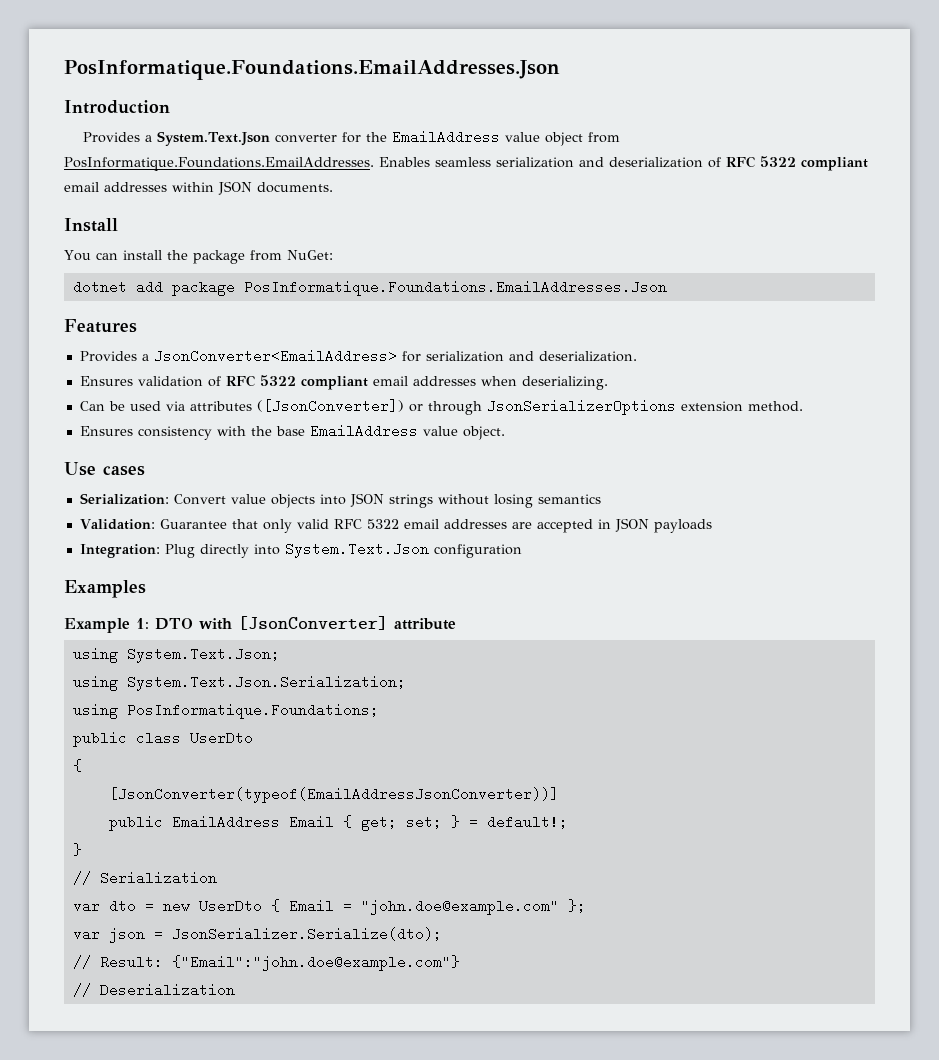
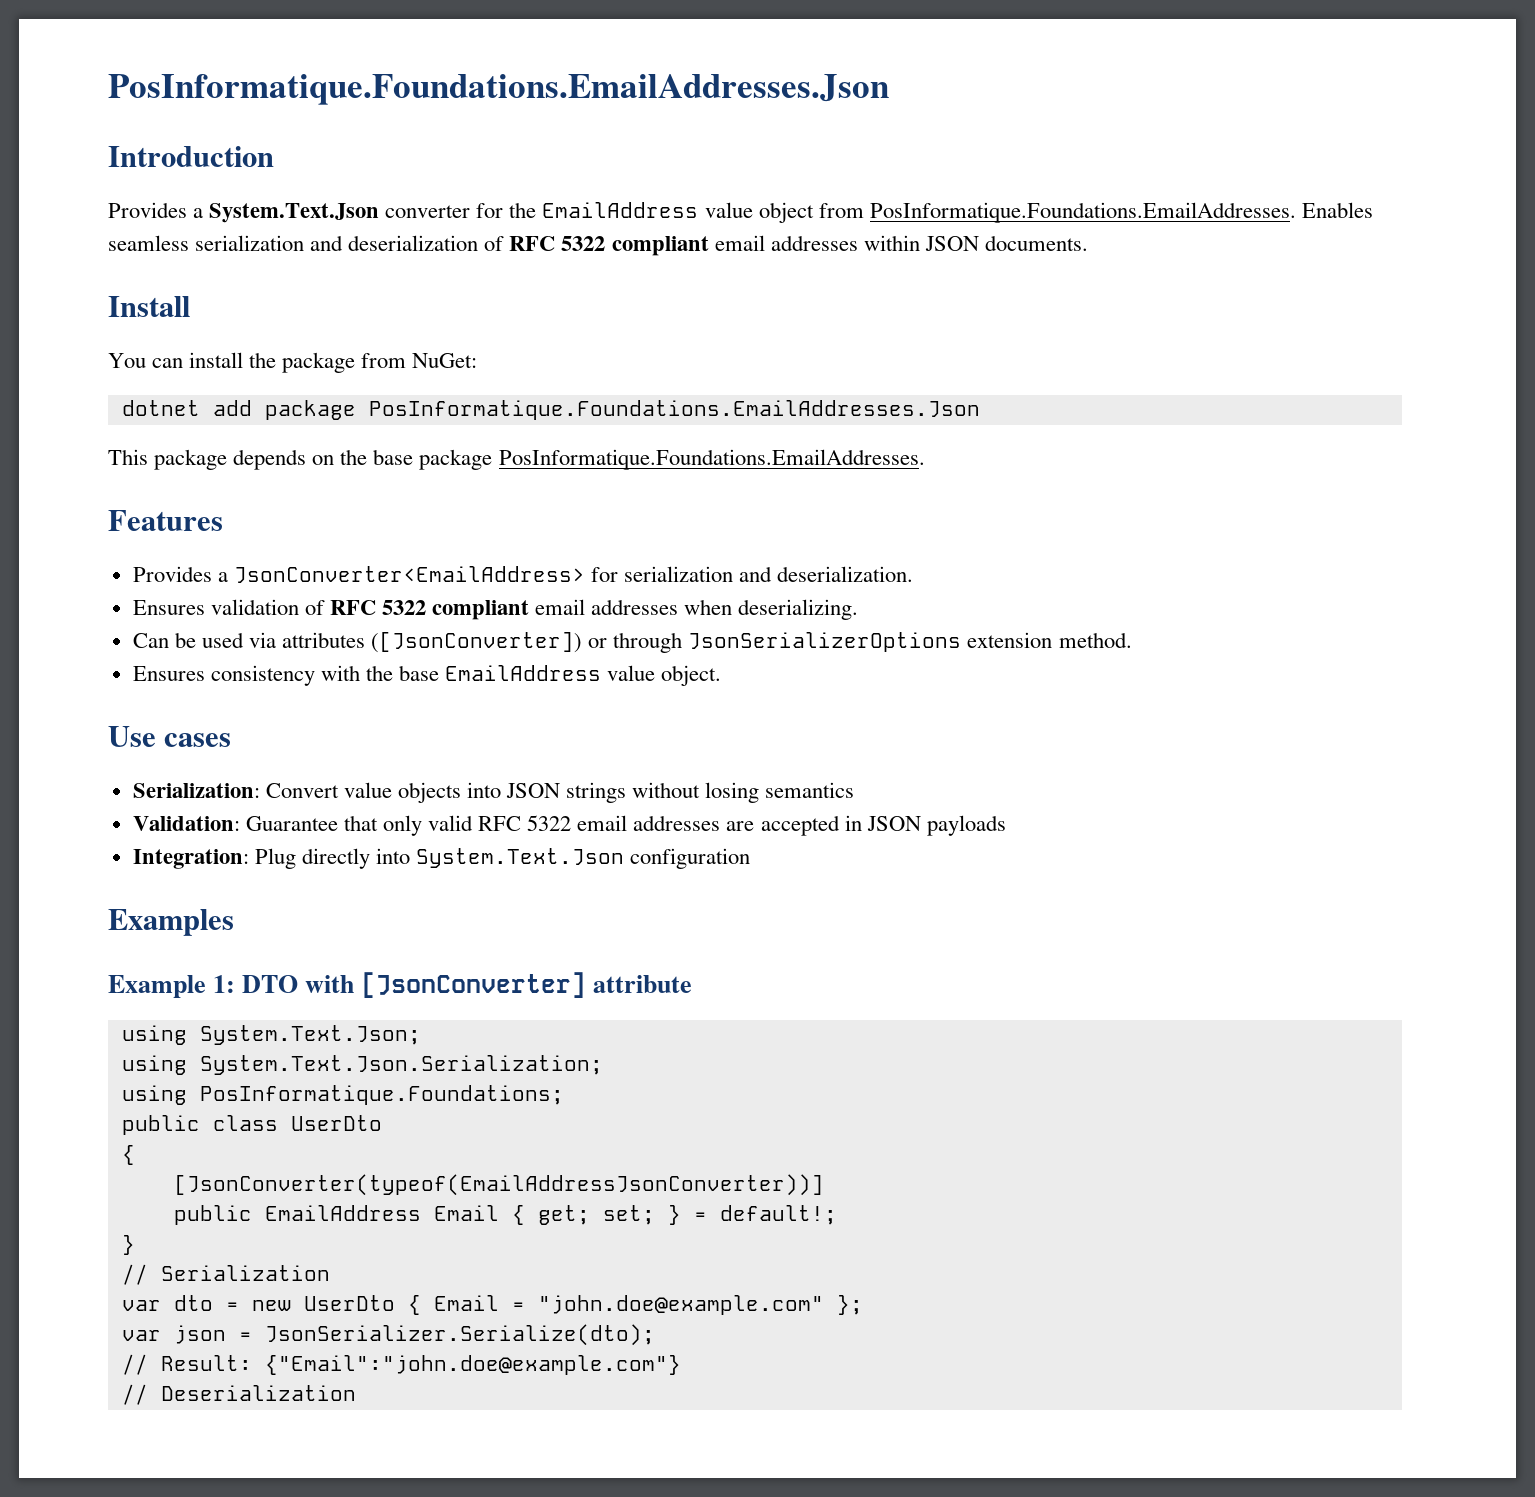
+ This package depends on the base package PosInformatique.Foundations.EmailAddresses.

